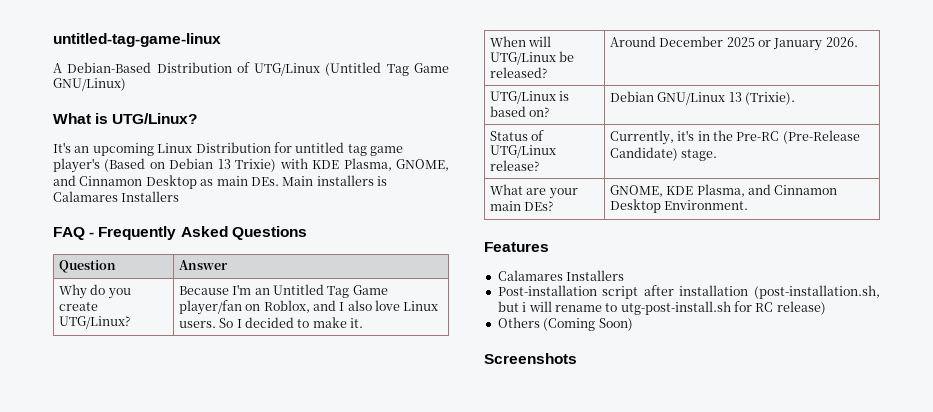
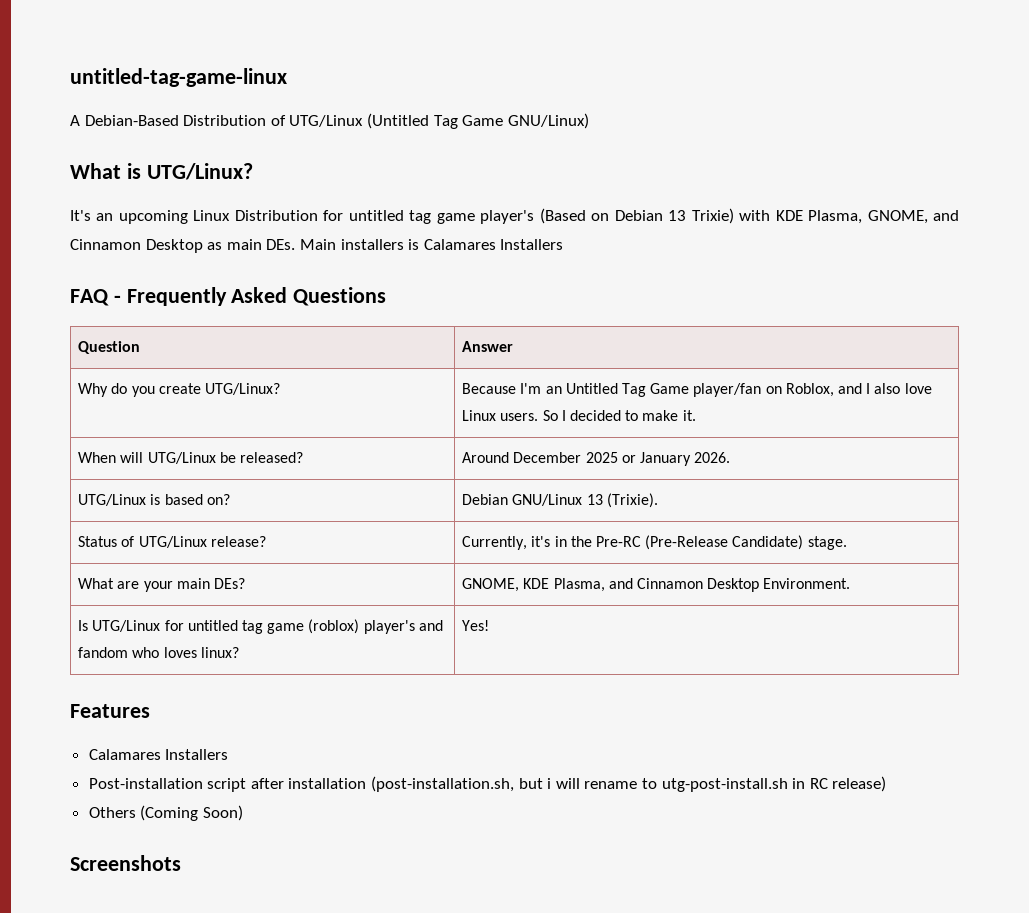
+ Is UTG/Linux for untitled tag game (roblox) player's and fandom who loves linux? | Yes!
- Post-installation script after installation (post-installation.sh, but i will rename to utg-post-install.sh for RC release)
+ Post-installation script after installation (post-installation.sh, but i will rename to utg-post-install.sh in RC release)

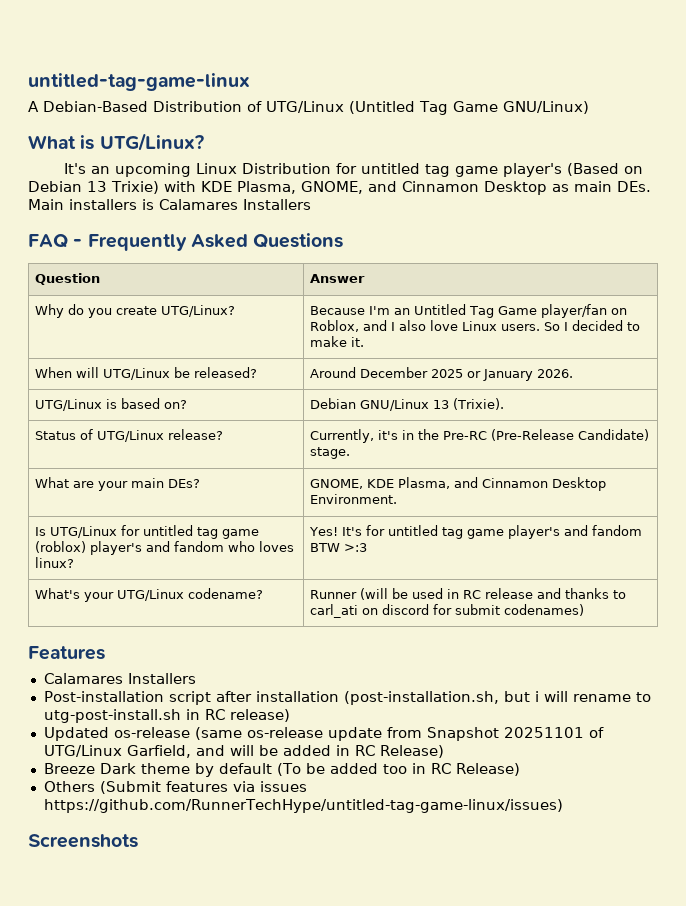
- Is UTG/Linux for untitled tag game (roblox) player's and fandom who loves linux? | Yes!
+ Is UTG/Linux for untitled tag game (roblox) player's and fandom who loves linux? | Yes! It's for untitled tag game player's and fandom BTW >:3
+ What's your UTG/Linux codename? | Runner (will be used in RC release and thanks to carl_ati on discord for submit codenames)
- Others (Coming Soon)
+ Updated os-release (same os-release update from Snapshot 20251101 of UTG/Linux Garfield, and will be added in RC Release)
+ Breeze Dark theme by default (To be added too in RC Release)
+ Others (Submit features via issues https://github.com/RunnerTechHype/untitled-tag-game-linux/issues)

